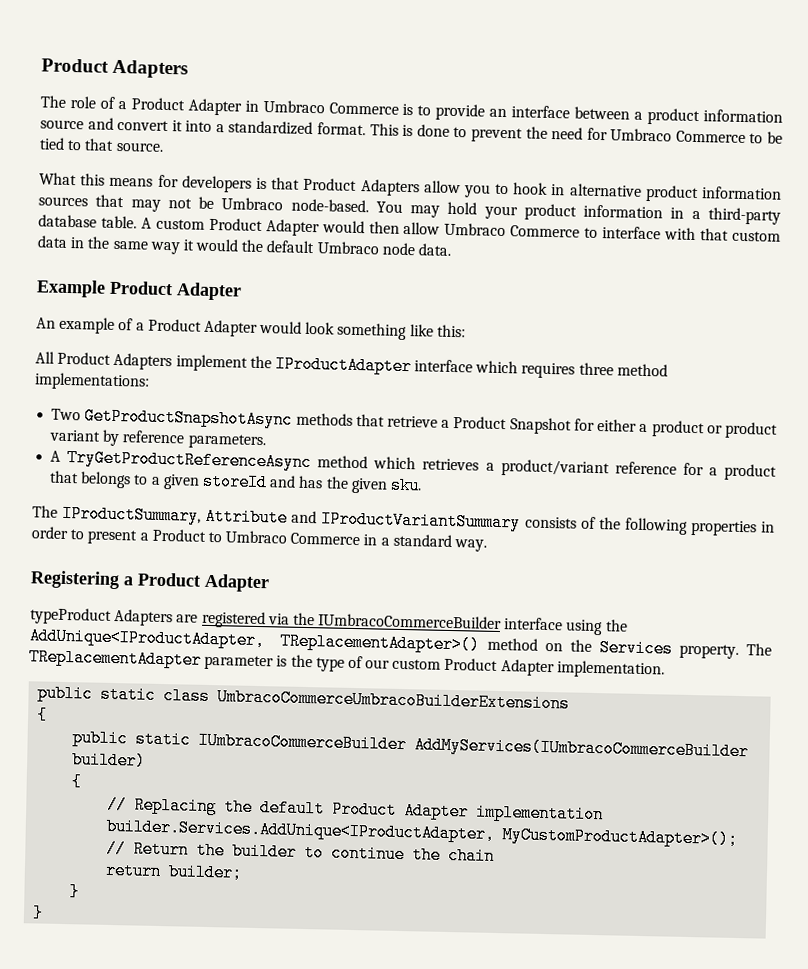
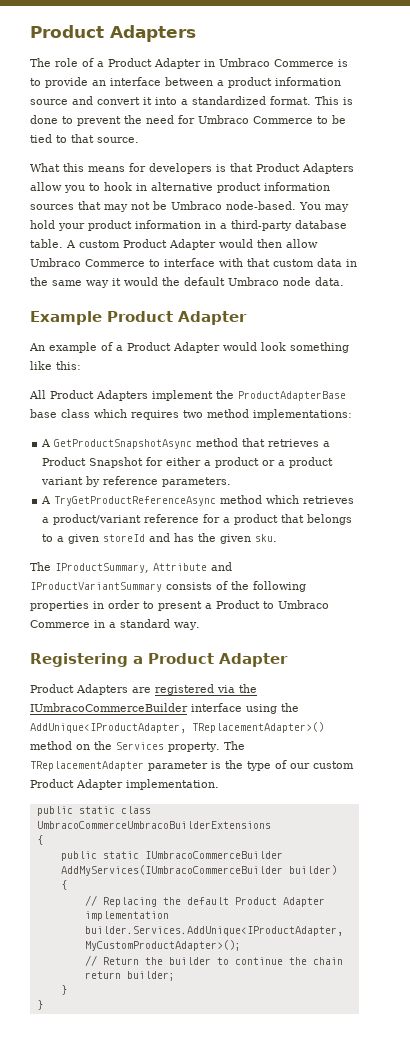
- All Product Adapters implement the IProductAdapter interface which requires three method implementations:
+ All Product Adapters implement the ProductAdapterBase base class which requires two method implementations:
- Two GetProductSnapshotAsync methods that retrieve a Product Snapshot for either a product or product variant by reference parameters.
+ A GetProductSnapshotAsync method that retrieves a Product Snapshot for either a product or a product variant by reference parameters.
- typeProduct Adapters are registered via the IUmbracoCommerceBuilder interface using the AddUnique<IProductAdapter, TReplacementAdapter>() method on the Services property.
+ Product Adapters are registered via the IUmbracoCommerceBuilder interface using the AddUnique<IProductAdapter, TReplacementAdapter>() method on the Services property.

